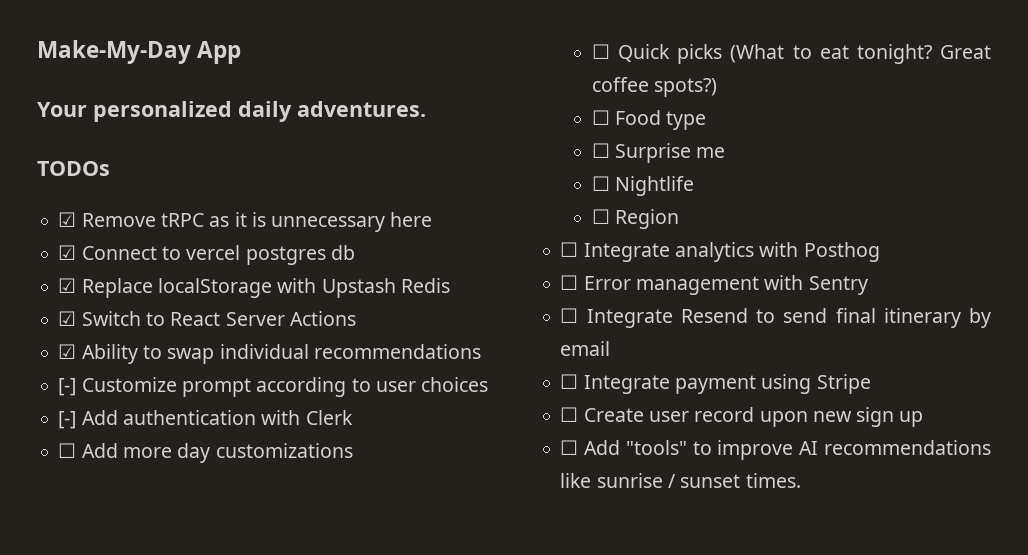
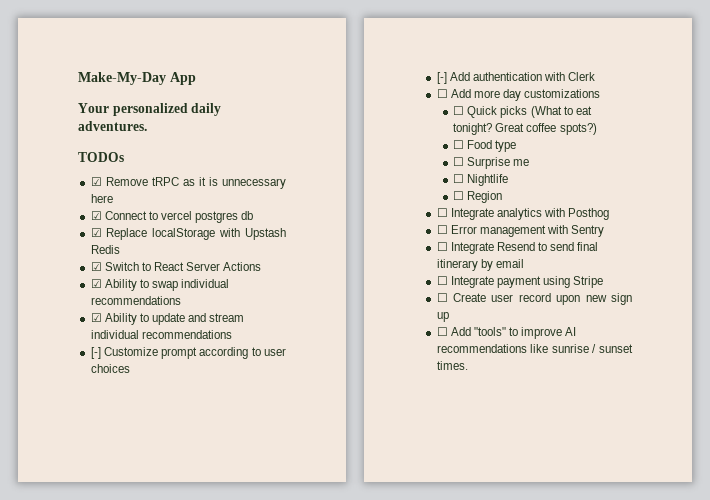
+ ☑ Ability to update and stream individual recommendations

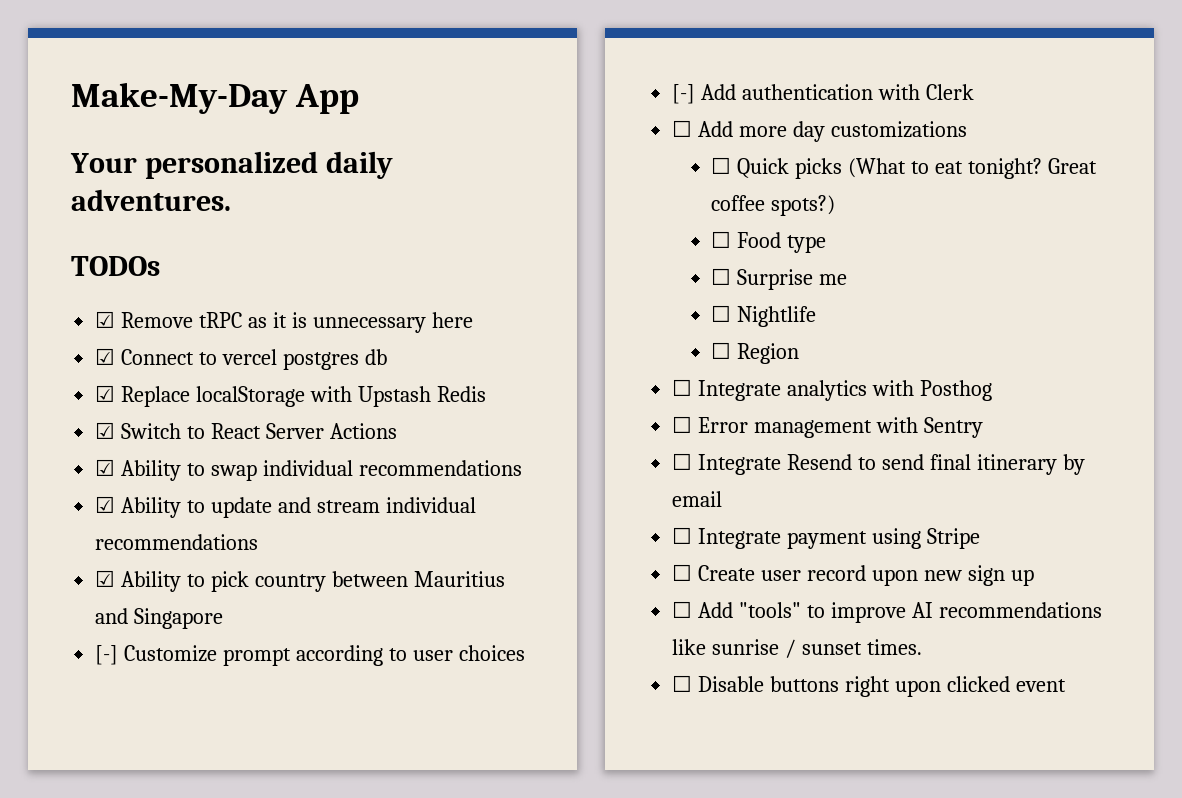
+ ☑ Ability to pick country between Mauritius and Singapore
+ ☐ Disable buttons right upon clicked event

